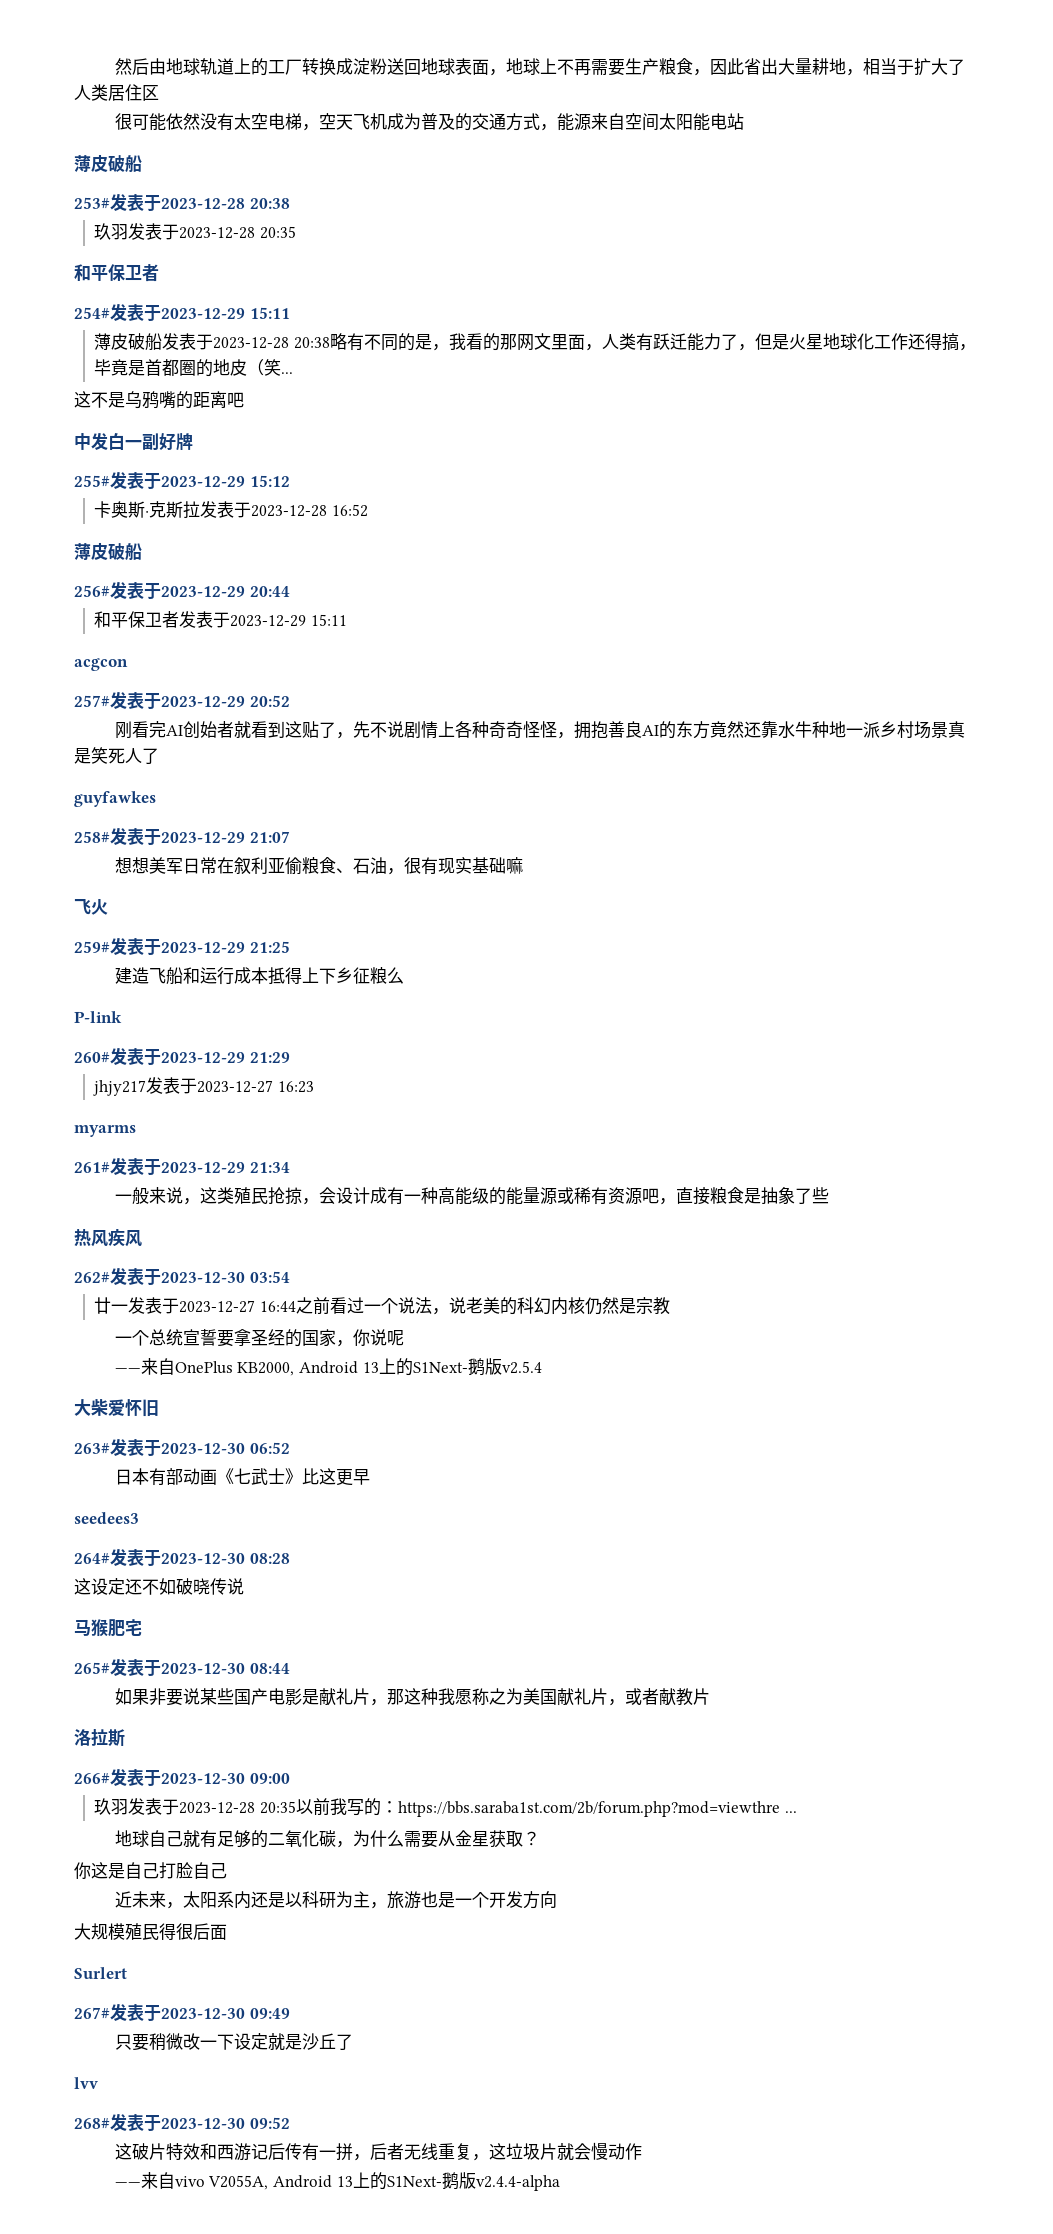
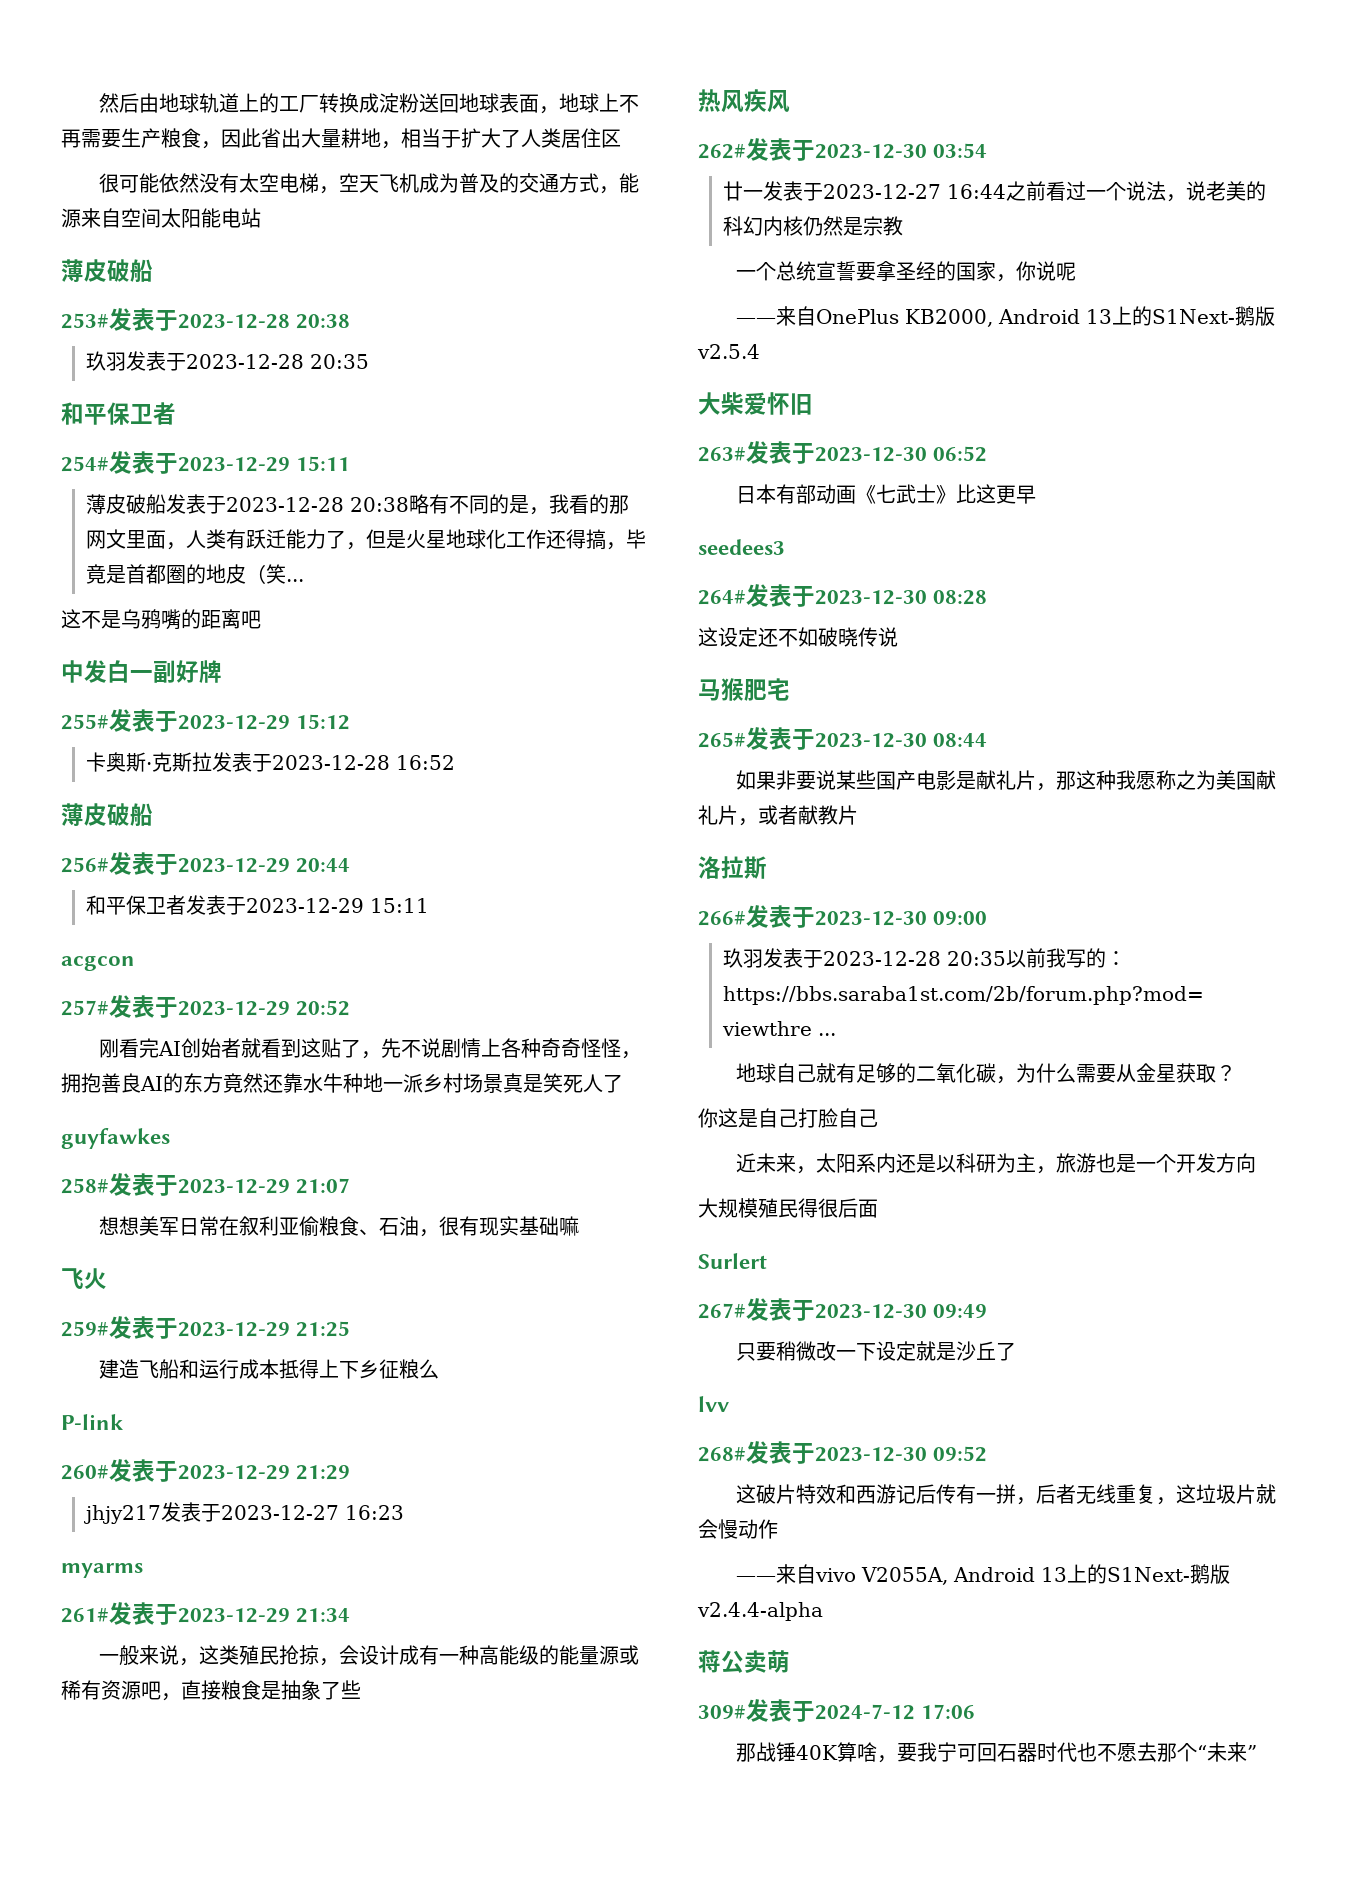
+ 蒋公卖萌
+ 309#发表于2024-7-12 17:06
+ 那战锤40K算啥，要我宁可回石器时代也不愿去那个“未来”

